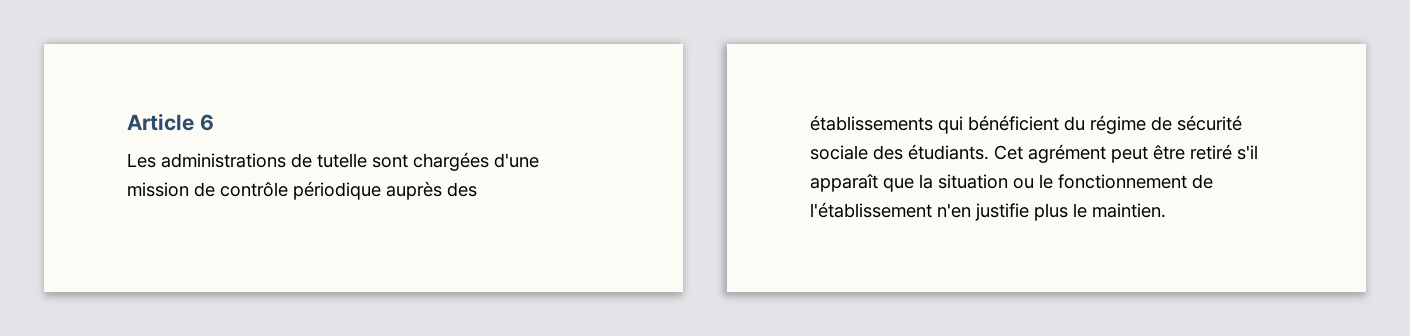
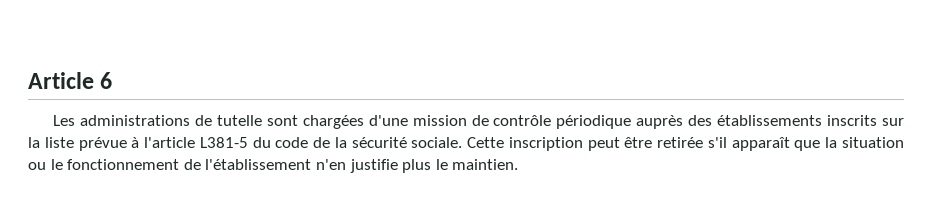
- Les administrations de tutelle sont chargées d'une mission de contrôle périodique auprès des établissements qui bénéficient du régime de sécurité sociale des étudiants. Cet agrément peut être retiré s'il apparaît que la situation ou le fonctionnement de l'établissement n'en justifie plus le maintien.
+ Les administrations de tutelle sont chargées d'une mission de contrôle périodique auprès des établissements inscrits sur la liste prévue à l'article L381-5 du code de la sécurité sociale. Cette inscription peut être retirée s'il apparaît que la situation ou le fonctionnement de l'établissement n'en justifie plus le maintien.

